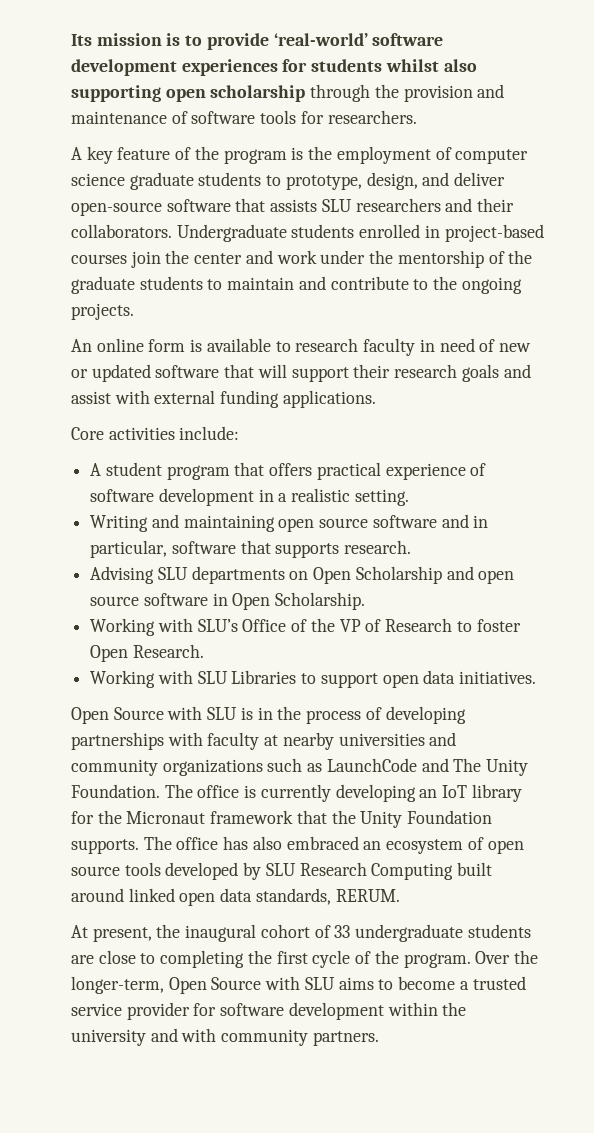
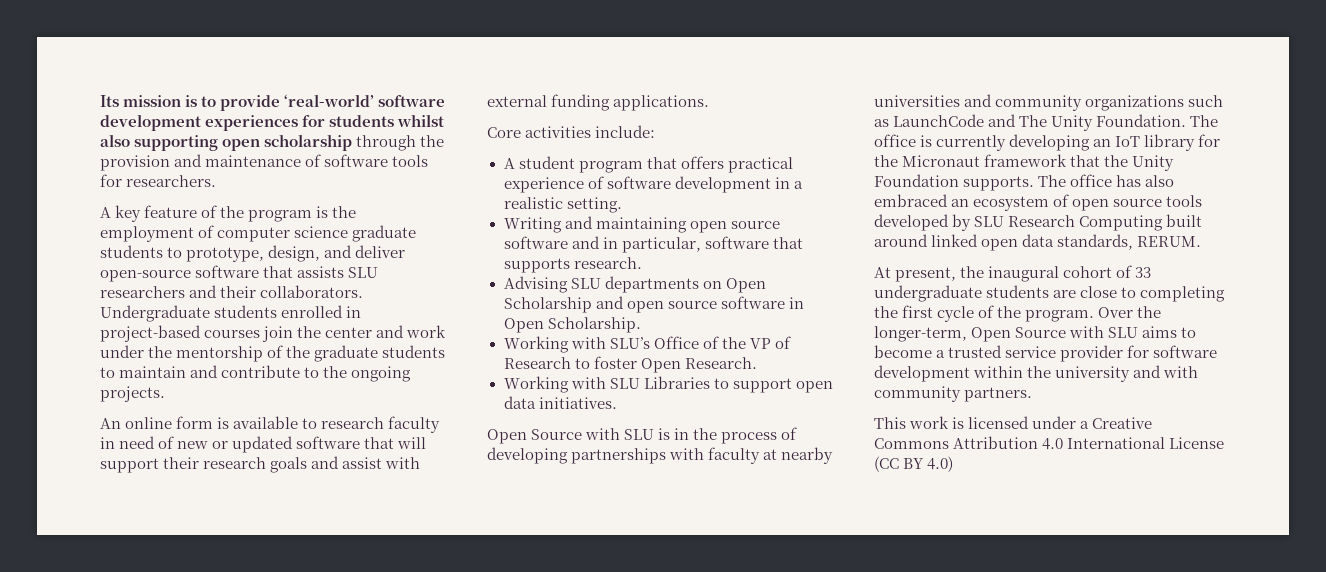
+ This work is licensed under a Creative Commons Attribution 4.0 International License (CC BY 4.0)

